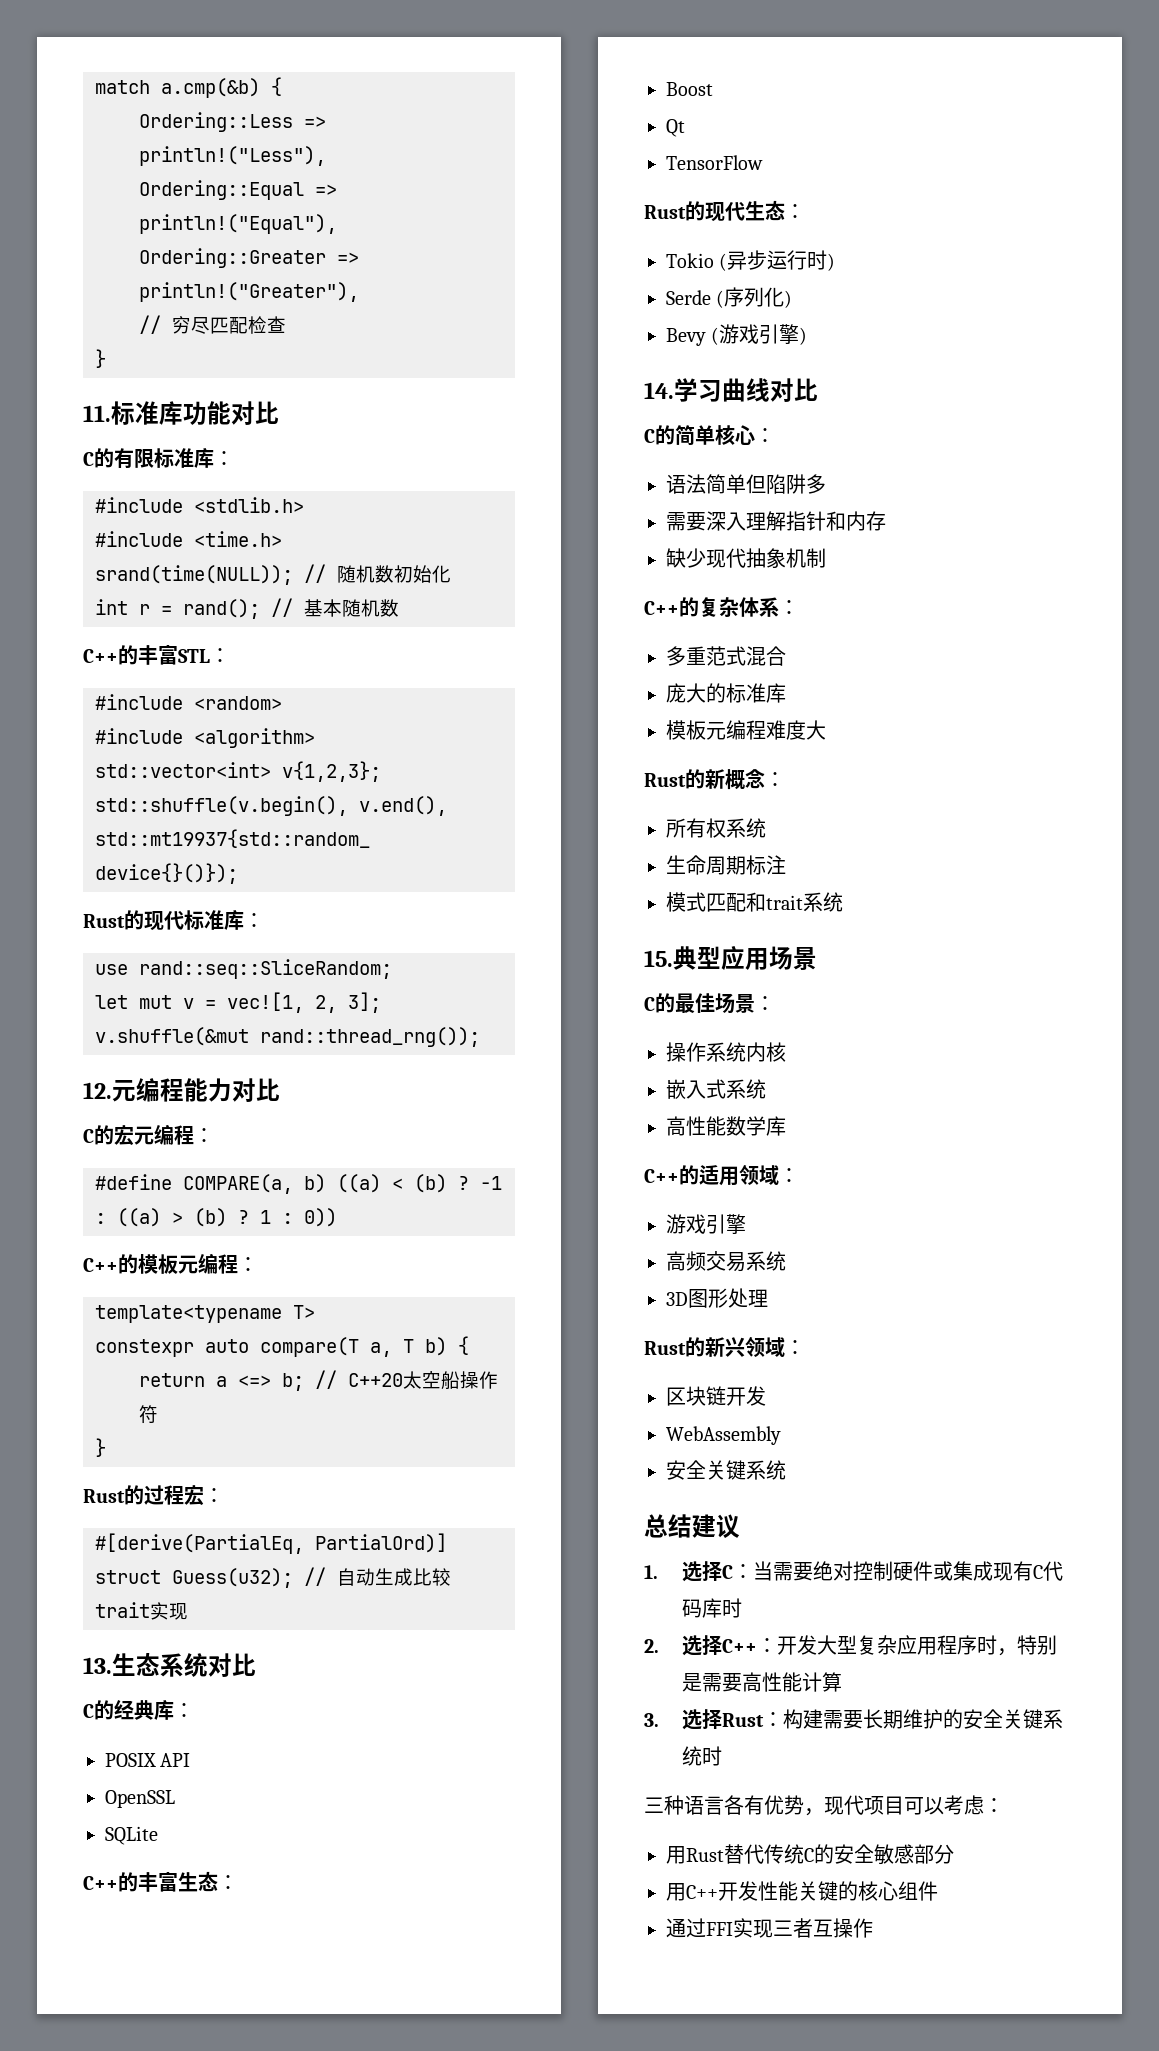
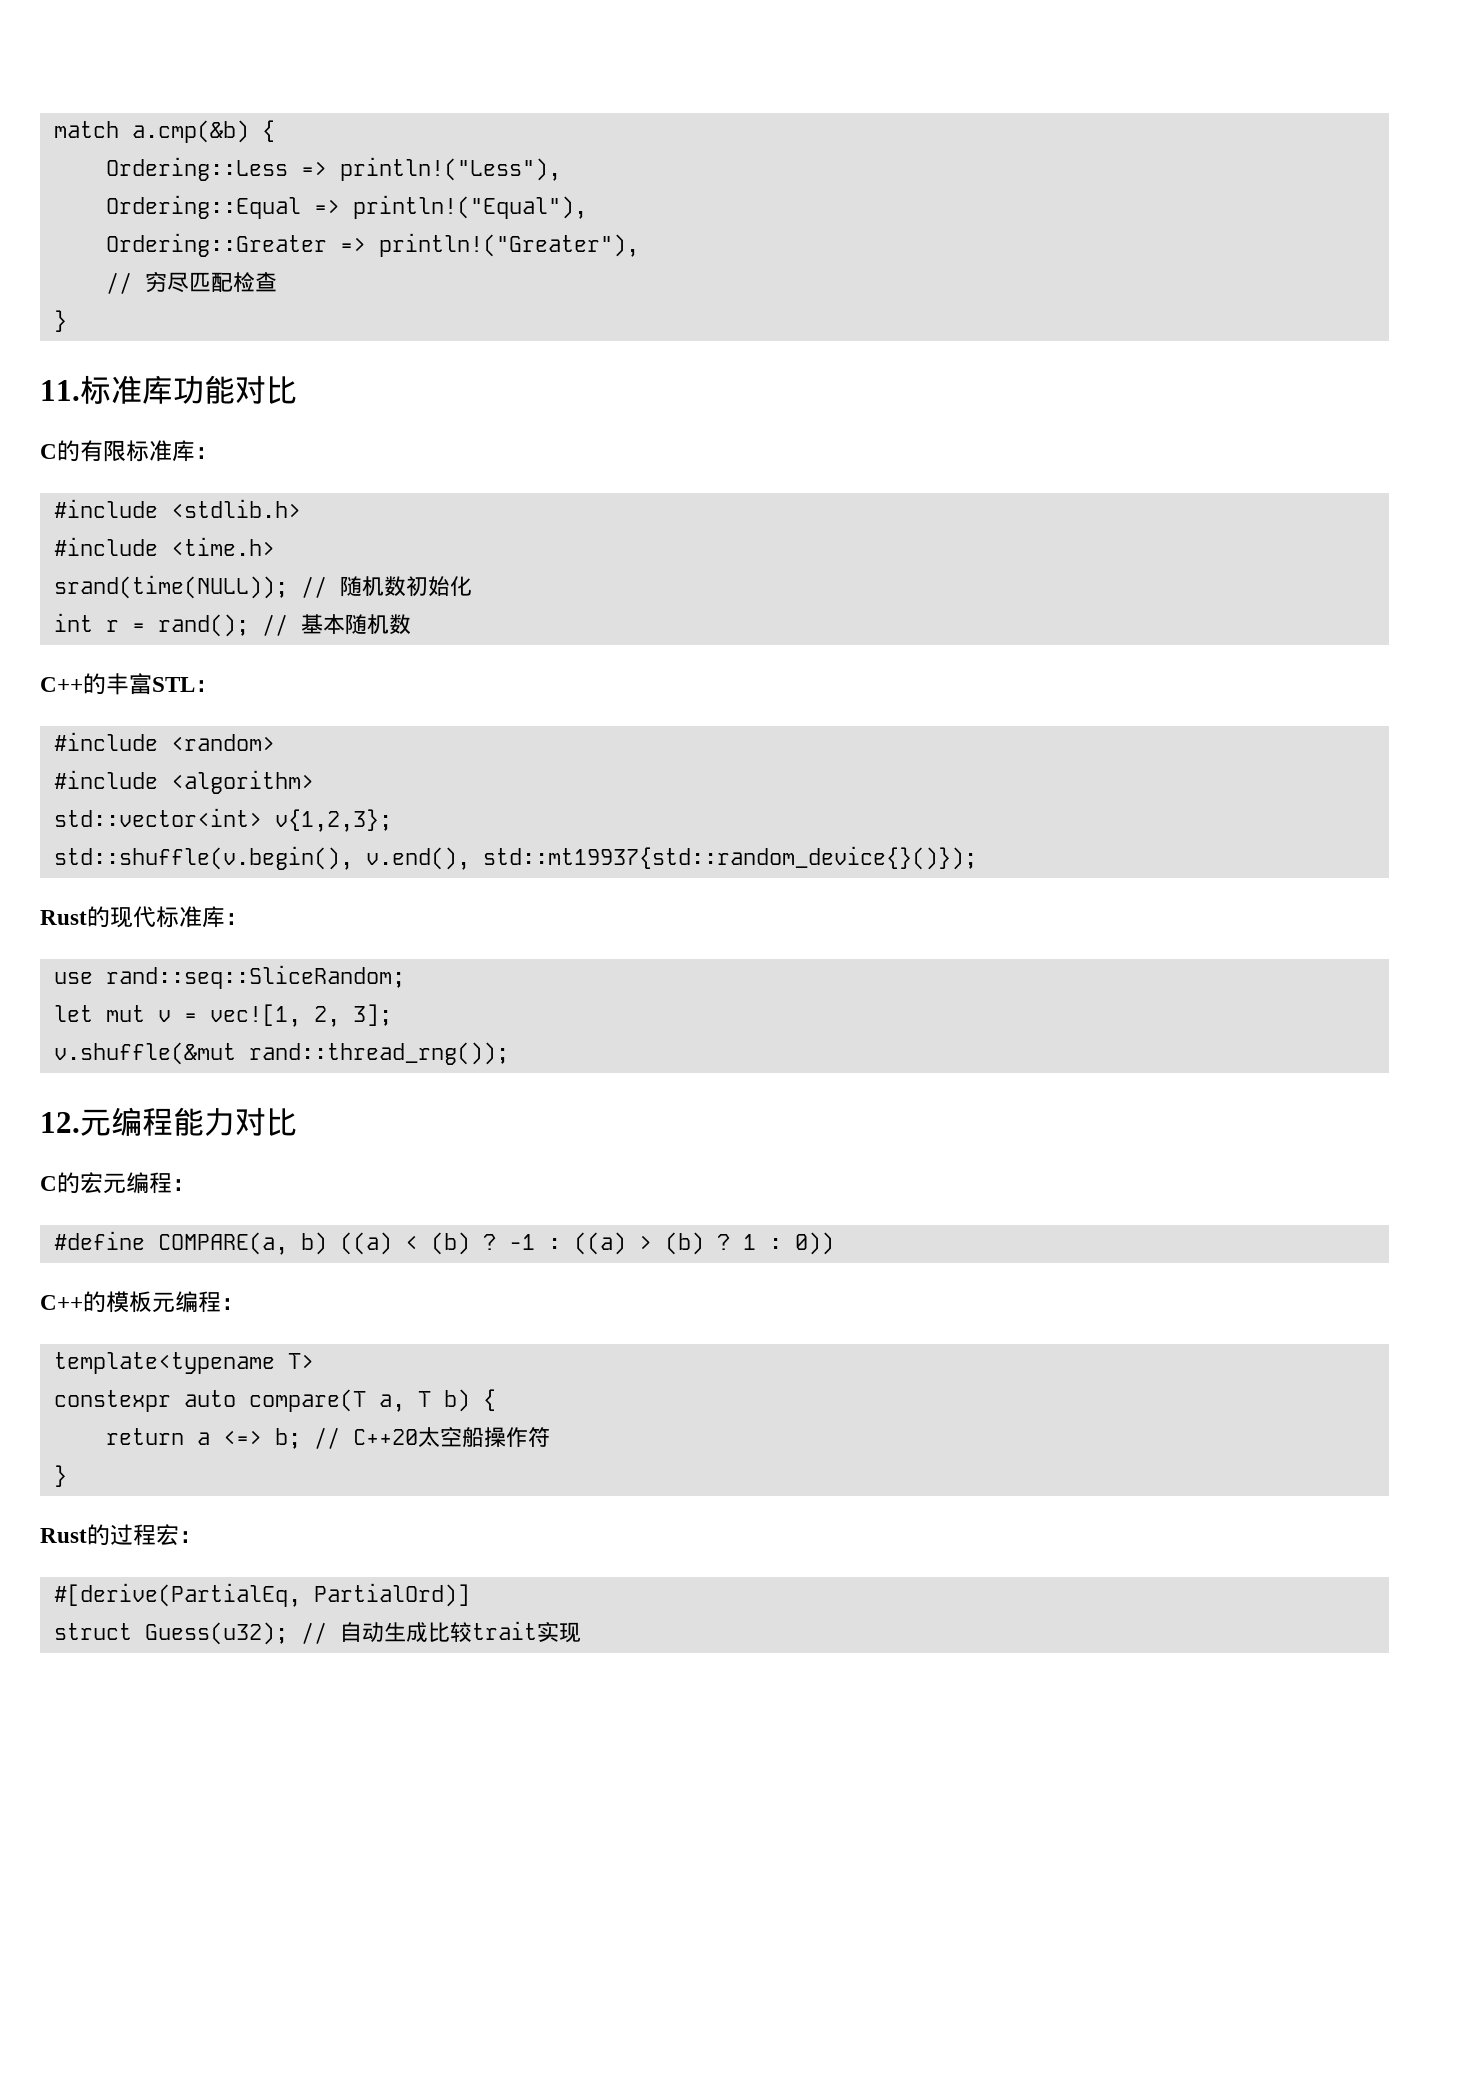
- 13.生态系统对比
- C的经典库：
- POSIX API
- OpenSSL
- SQLite
- C++的丰富生态：
- Boost
- Qt
- TensorFlow
- Rust的现代生态：
- Tokio (异步运行时)
- Serde (序列化)
- Bevy (游戏引擎)
- 14.学习曲线对比
- C的简单核心：
- 语法简单但陷阱多
- 需要深入理解指针和内存
- 缺少现代抽象机制
- C++的复杂体系：
- 多重范式混合
- 庞大的标准库
- 模板元编程难度大
- Rust的新概念：
- 所有权系统
- 生命周期标注
- 模式匹配和trait系统
- 15.典型应用场景
- C的最佳场景：
- 操作系统内核
- 嵌入式系统
- 高性能数学库
- C++的适用领域：
- 游戏引擎
- 高频交易系统
- 3D图形处理
- Rust的新兴领域：
- 区块链开发
- WebAssembly
- 安全关键系统
- 总结建议
- 1.选择C：当需要绝对控制硬件或集成现有C代码库时
- 2.选择C++：开发大型复杂应用程序时，特别是需要高性能计算
- 3.选择Rust：构建需要长期维护的安全关键系统时
- 三种语言各有优势，现代项目可以考虑：
- 用Rust替代传统C的安全敏感部分
- 用C++开发性能关键的核心组件
- 通过FFI实现三者互操作

